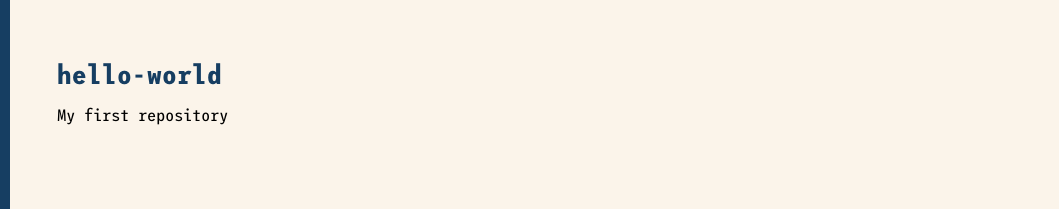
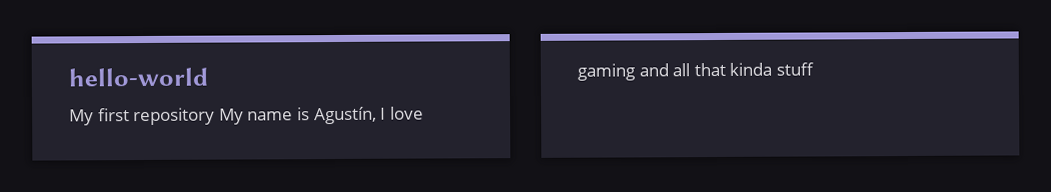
- My first repository
+ My first repository My name is Agustín, I love gaming and all that kinda stuff

